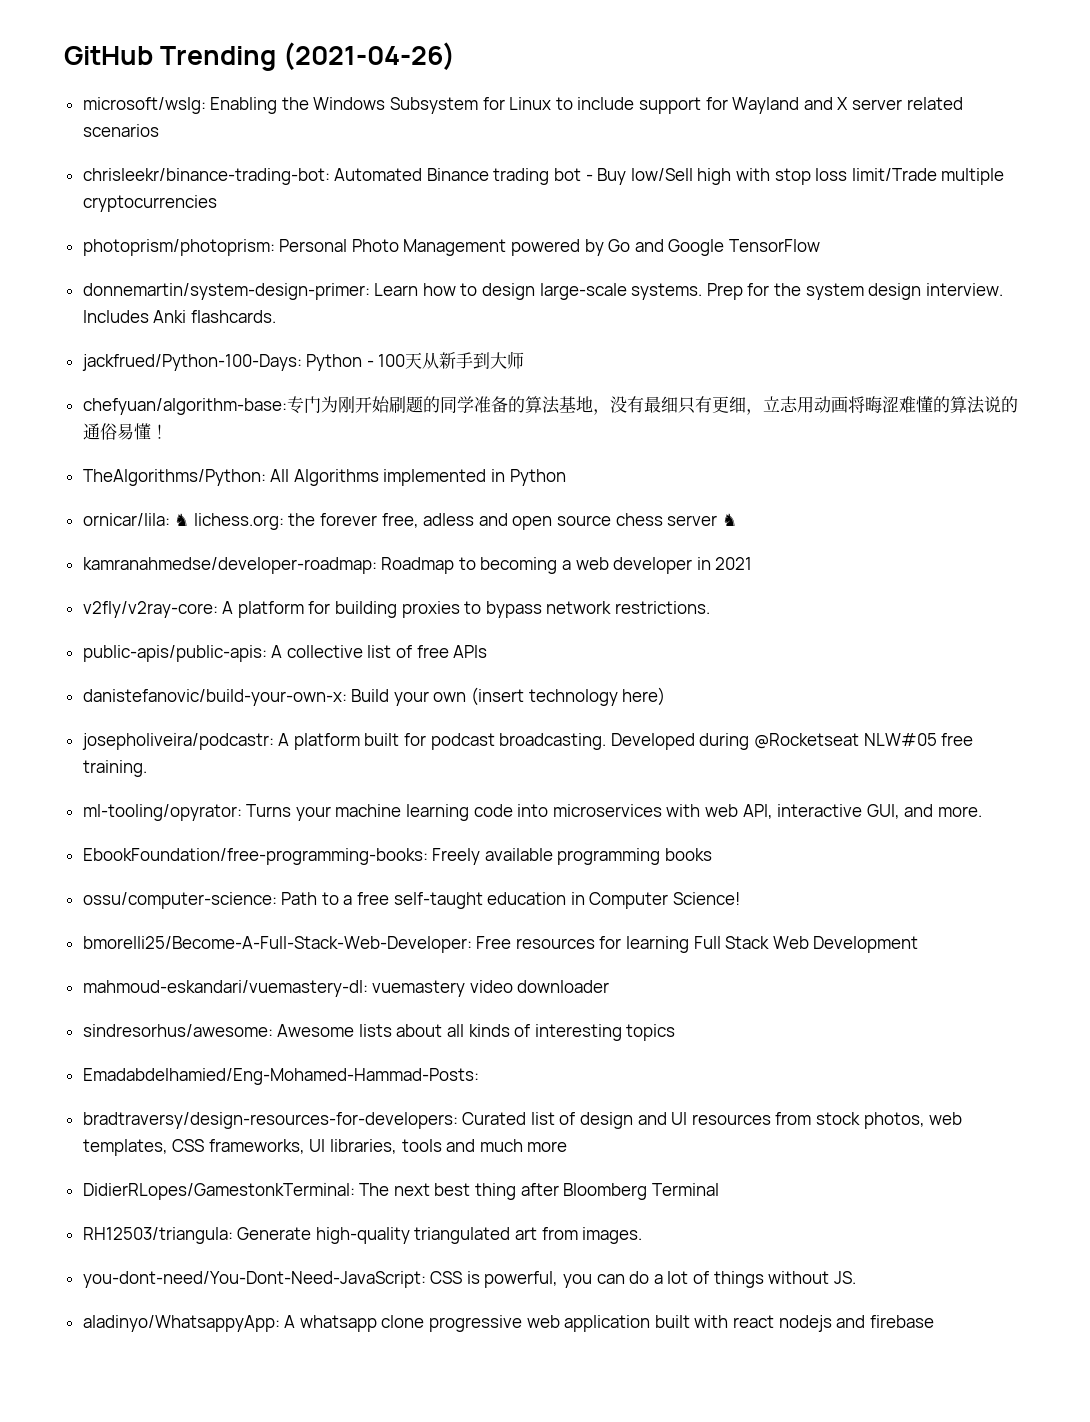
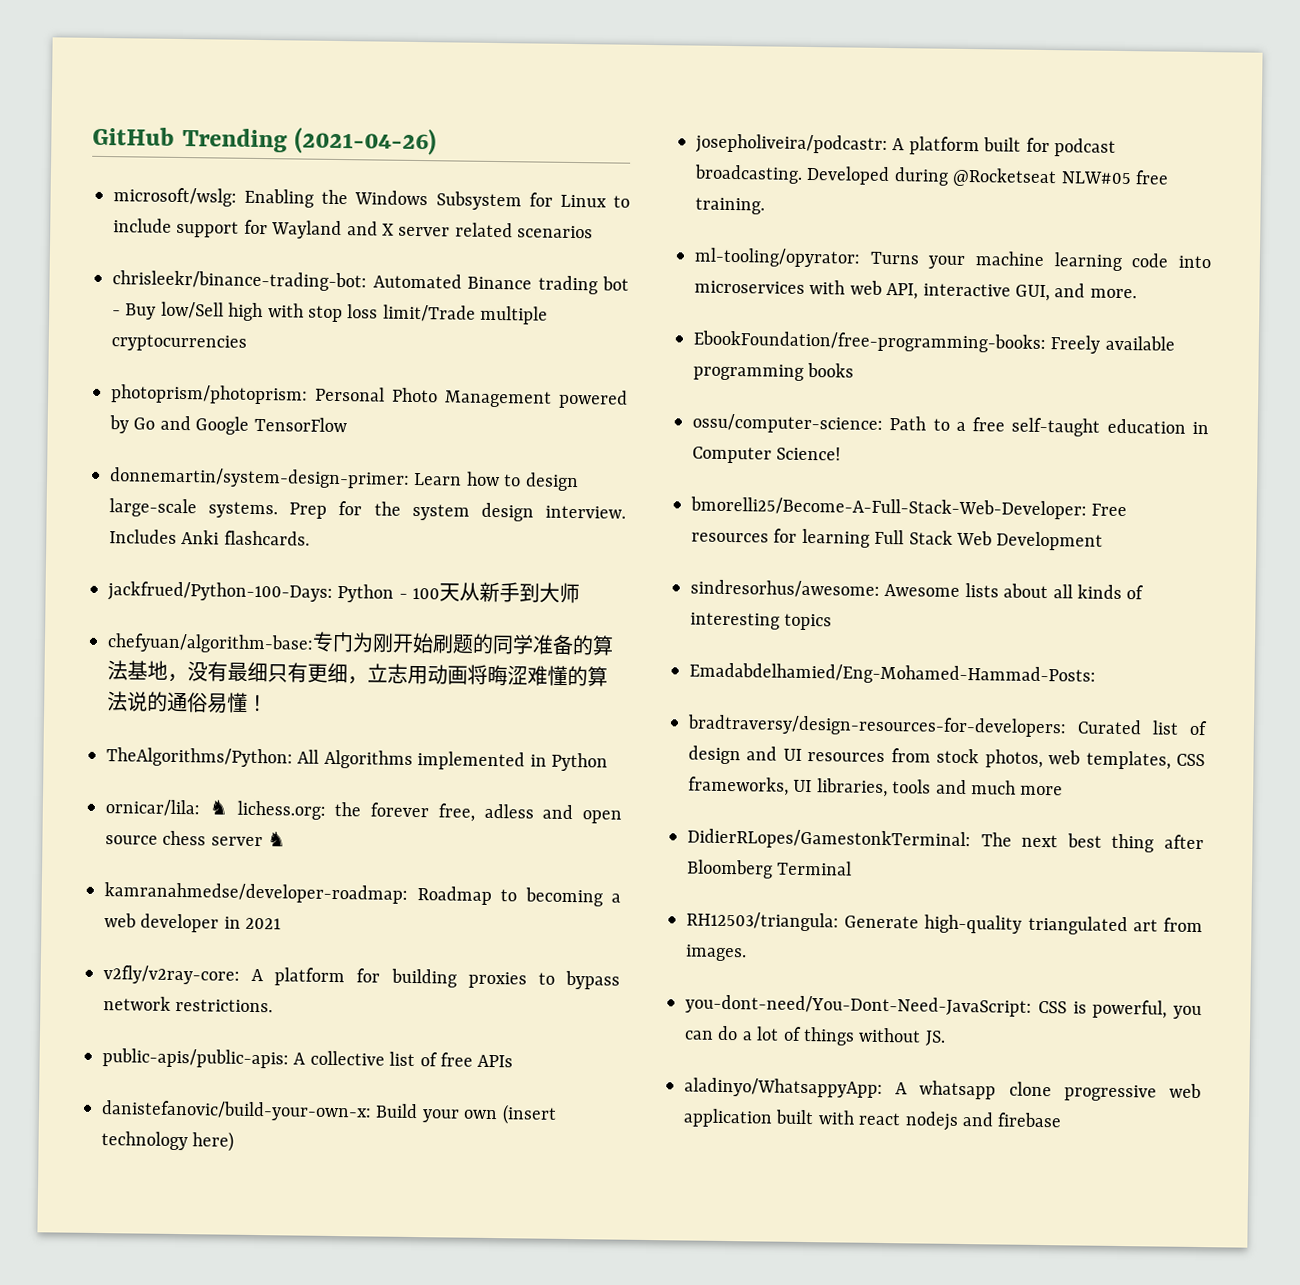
- mahmoud-eskandari/vuemastery-dl: vuemastery video downloader

